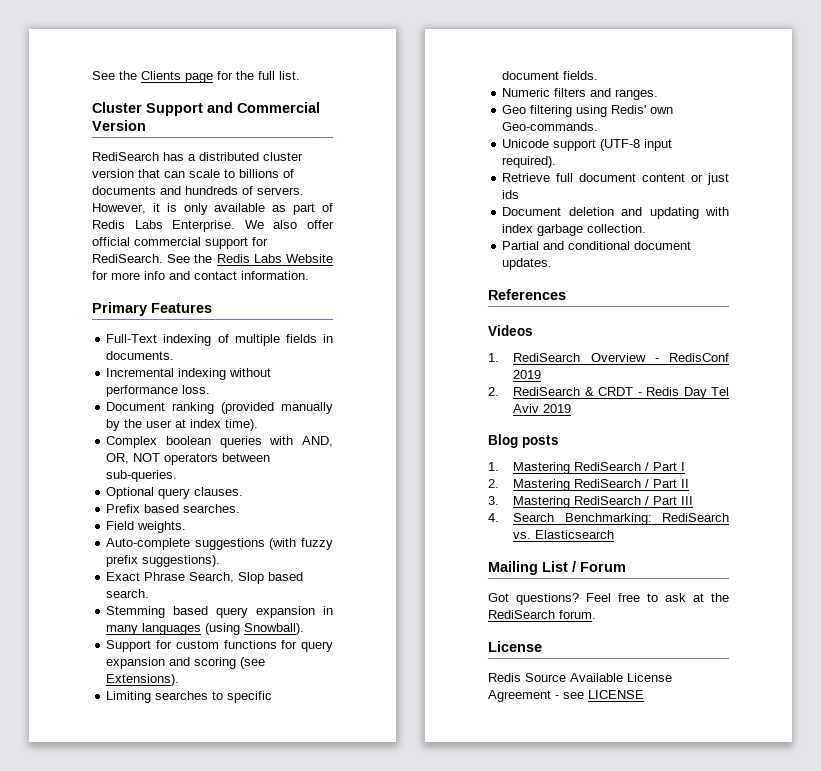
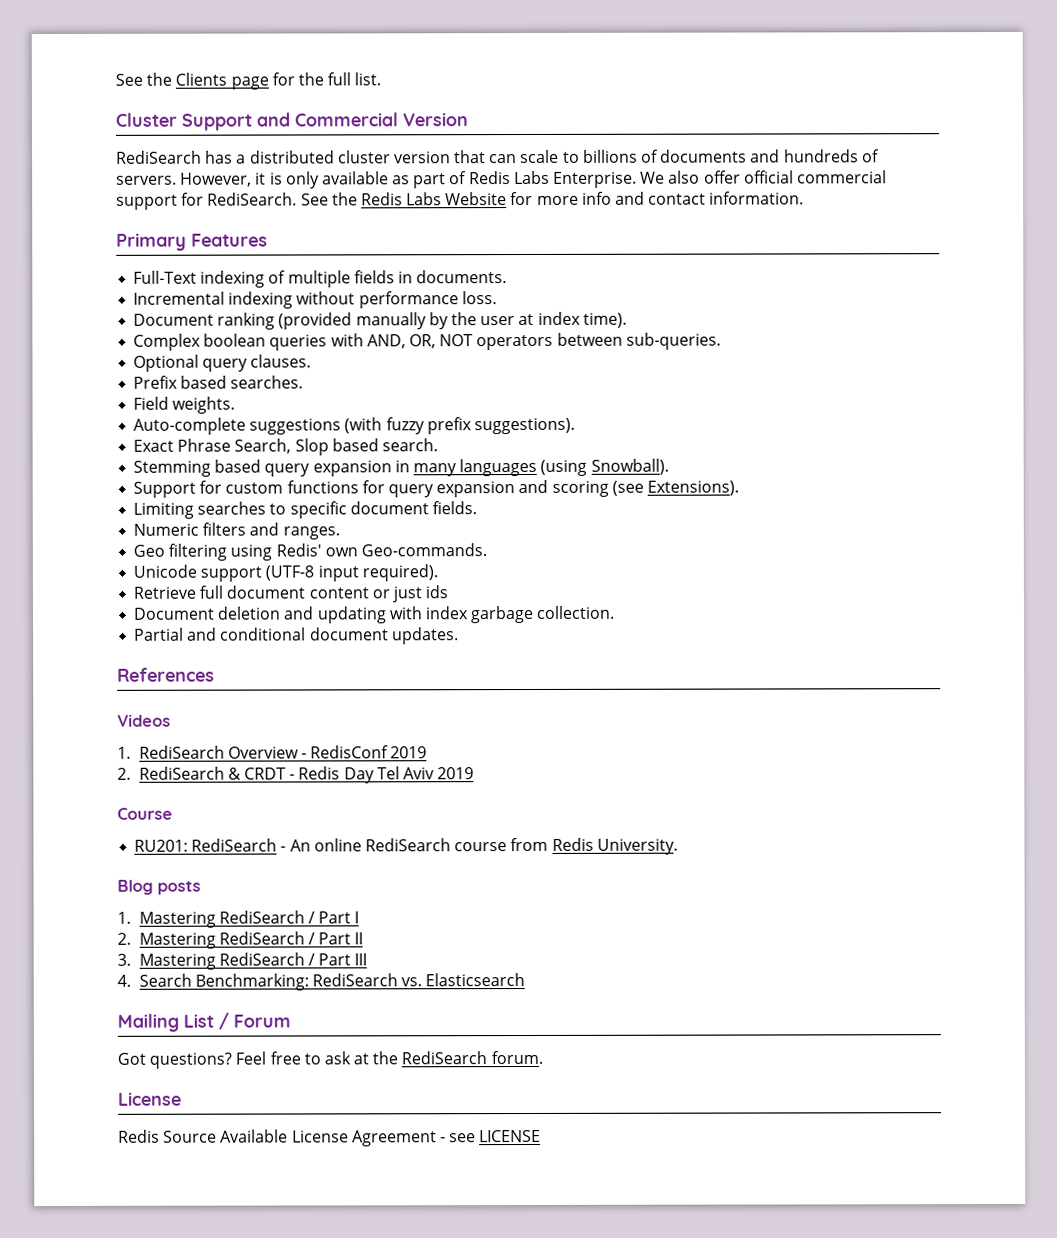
+ Course
+ RU201: RediSearch - An online RediSearch course from Redis University.

